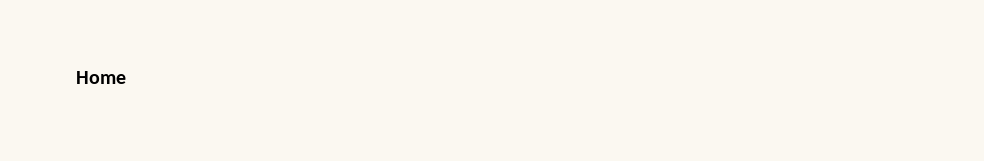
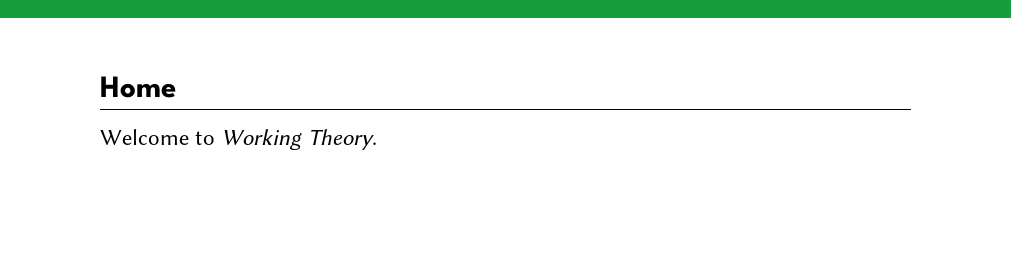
+ Welcome to Working Theory.

